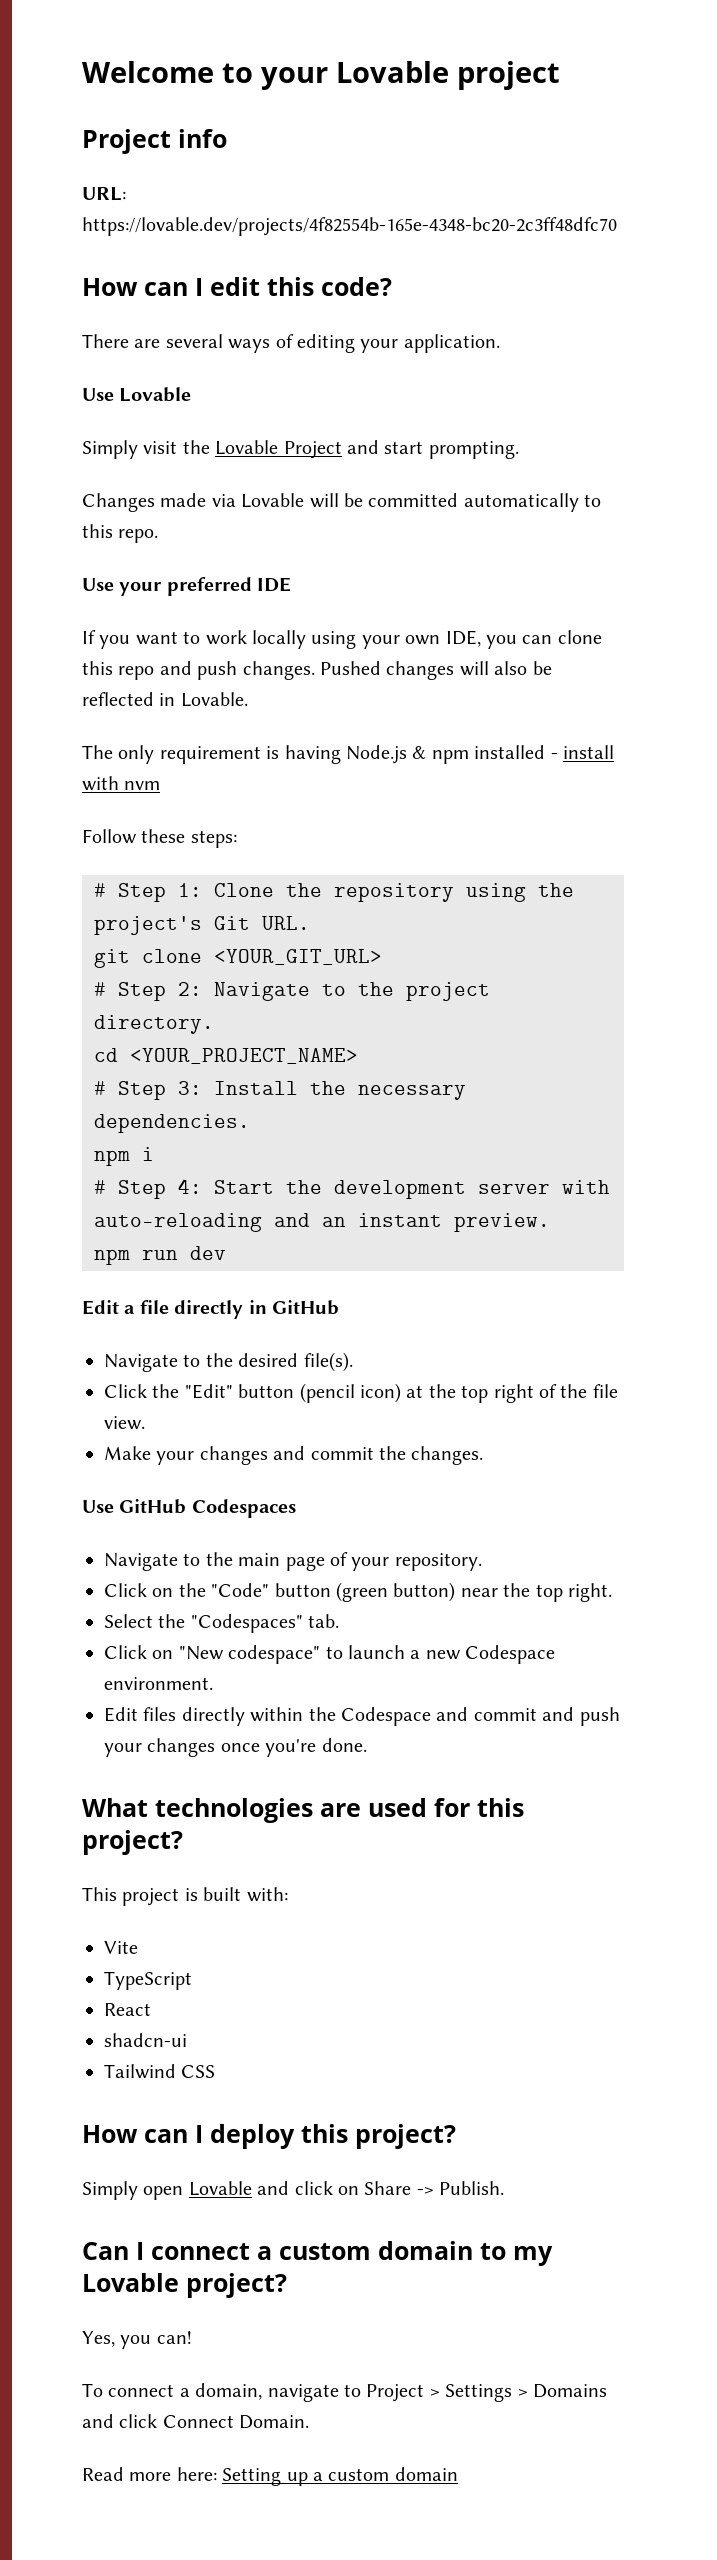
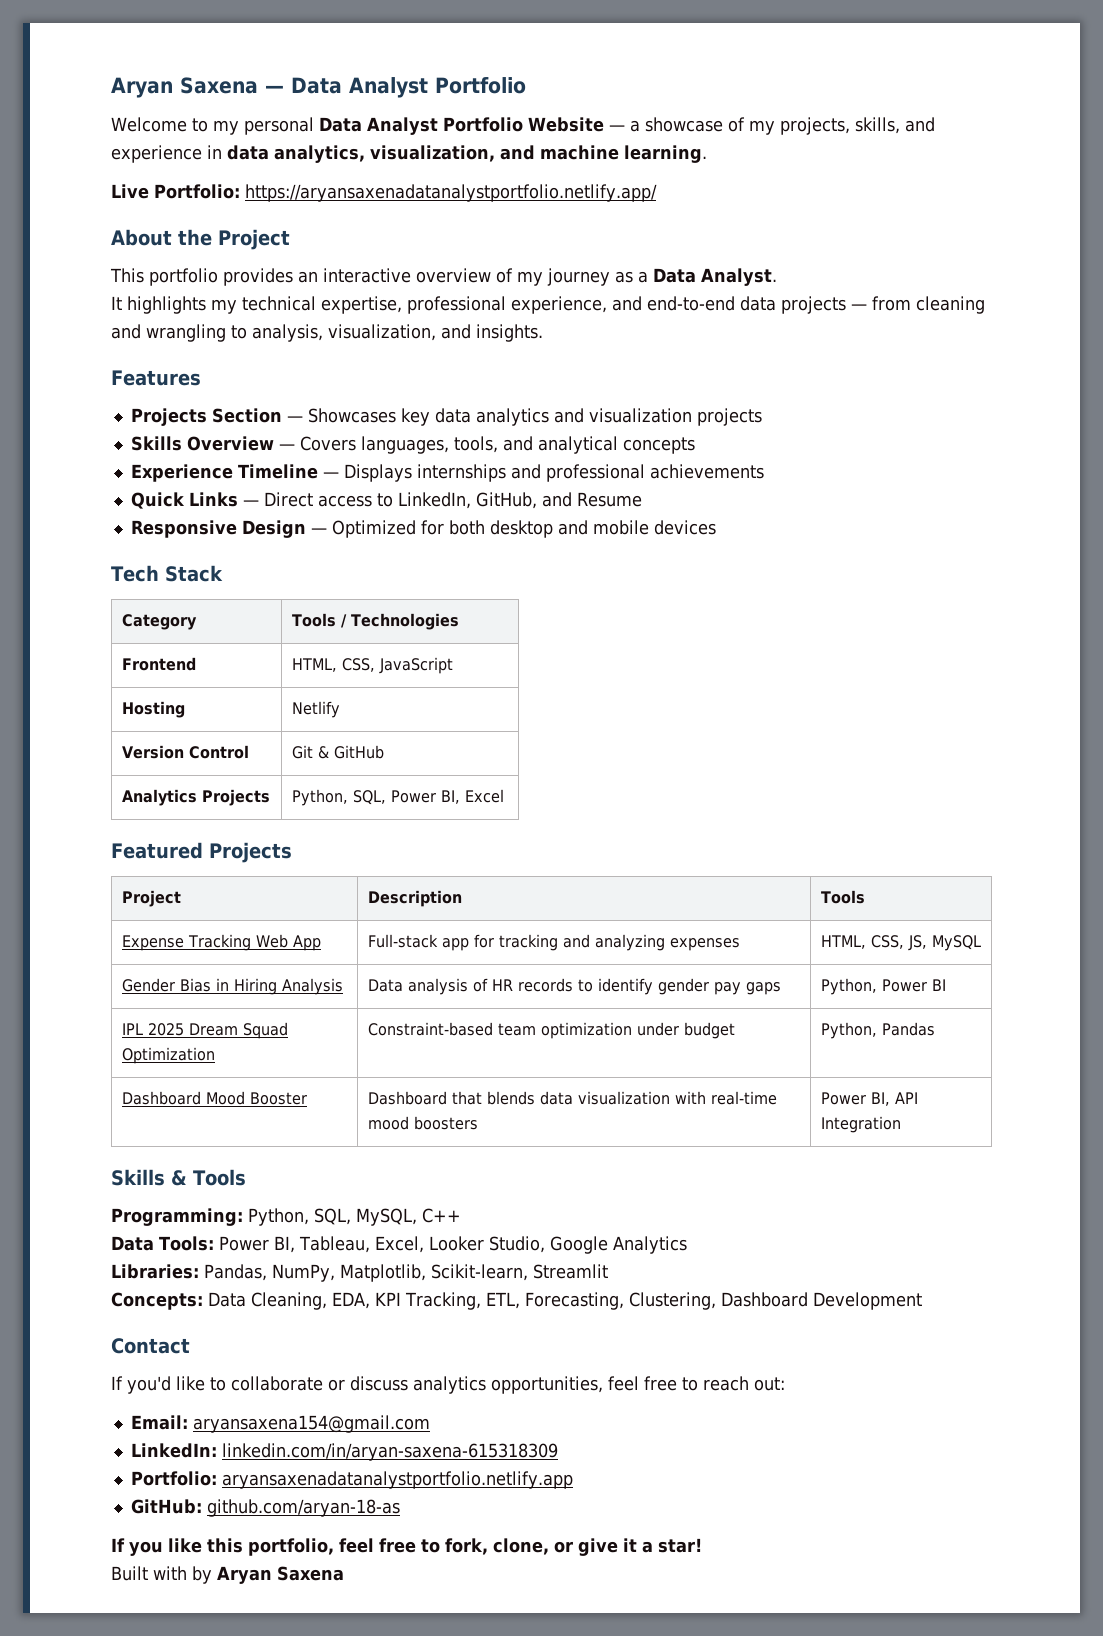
- Welcome to your Lovable project
- Project info
- URL: https://lovable.dev/projects/4f82554b-165e-4348-bc20-2c3ff48dfc70
- How can I edit this code?
- There are several ways of editing your application.
- Use Lovable
- Simply visit the Lovable Project and start prompting.
- Changes made via Lovable will be committed automatically to this repo.
- Use your preferred IDE
- If you want to work locally using your own IDE, you can clone this repo and push changes. Pushed changes will also be reflected in Lovable.
- The only requirement is having Node.js & npm installed - install with nvm
- Follow these steps:
- # Step 1: Clone the repository using the project's Git URL.
- git clone <YOUR_GIT_URL>
- # Step 2: Navigate to the project directory.
- cd <YOUR_PROJECT_NAME>
- # Step 3: Install the necessary dependencies.
- npm i
- # Step 4: Start the development server with auto-reloading and an instant preview.
- npm run dev
- Edit a file directly in GitHub
- Navigate to the desired file(s).
- Click the "Edit" button (pencil icon) at the top right of the file view.
- Make your changes and commit the changes.
- Use GitHub Codespaces
- Navigate to the main page of your repository.
- Click on the "Code" button (green button) near the top right.
- Select the "Codespaces" tab.
- Click on "New codespace" to launch a new Codespace environment.
- Edit files directly within the Codespace and commit and push your changes once you're done.
- What technologies are used for this project?
- This project is built with:
- Vite
- TypeScript
- React
- shadcn-ui
- Tailwind CSS
- How can I deploy this project?
- Simply open Lovable and click on Share -> Publish.
- Can I connect a custom domain to my Lovable project?
- Yes, you can!
- To connect a domain, navigate to Project > Settings > Domains and click Connect Domain.
- Read more here: Setting up a custom domain
+ Aryan Saxena — Data Analyst Portfolio
+ Welcome to my personal Data Analyst Portfolio Website — a showcase of my projects, skills, and experience in data analytics, visualization, and machine learning.
+ Live Portfolio: https://aryansaxenadatanalystportfolio.netlify.app/
+ About the Project
+ This portfolio provides an interactive overview of my journey as a Data Analyst.
+ It highlights my technical expertise, professional experience, and end-to-end data projects — from cleaning and wrangling to analysis, visualization, and insights.
+ Features
+ Projects Section — Showcases key data analytics and visualization projects
+ Skills Overview — Covers languages, tools, and analytical concepts
+ Experience Timeline — Displays internships and professional achievements
+ Quick Links — Direct access to LinkedIn, GitHub, and Resume
+ Responsive Design — Optimized for both desktop and mobile devices
+ Tech Stack
+ Category | Tools / Technologies
+ Frontend | HTML, CSS, JavaScript
+ Hosting | Netlify
+ Version Control | Git & GitHub
+ Analytics Projects | Python, SQL, Power BI, Excel
+ Featured Projects
+ Project | Description | Tools
+ Expense Tracking Web App | Full-stack app for tracking and analyzing expenses | HTML, CSS, JS, MySQL
+ Gender Bias in Hiring Analysis | Data analysis of HR records to identify gender pay gaps | Python, Power BI
+ IPL 2025 Dream Squad Optimization | Constraint-based team optimization under budget | Python, Pandas
+ Dashboard Mood Booster | Dashboard that blends data visualization with real-time mood boosters | Power BI, API Integration
+ Skills & Tools
+ Programming: Python, SQL, MySQL, C++
+ Data Tools: Power BI, Tableau, Excel, Looker Studio, Google Analytics
+ Libraries: Pandas, NumPy, Matplotlib, Scikit-learn, Streamlit
+ Concepts: Data Cleaning, EDA, KPI Tracking, ETL, Forecasting, Clustering, Dashboard Development
+ Contact
+ If you'd like to collaborate or discuss analytics opportunities, feel free to reach out:
+ Email: aryansaxena154@gmail.com
+ LinkedIn: linkedin.com/in/aryan-saxena-615318309
+ Portfolio: aryansaxenadatanalystportfolio.netlify.app
+ GitHub: github.com/aryan-18-as
+ If you like this portfolio, feel free to fork, clone, or give it a star!
+ Built with by Aryan Saxena

